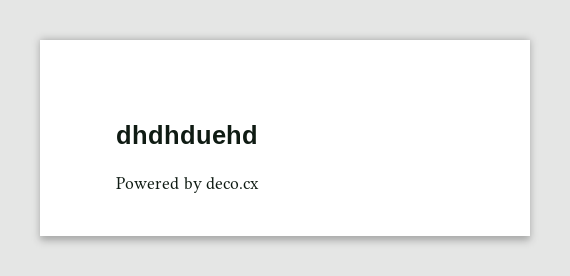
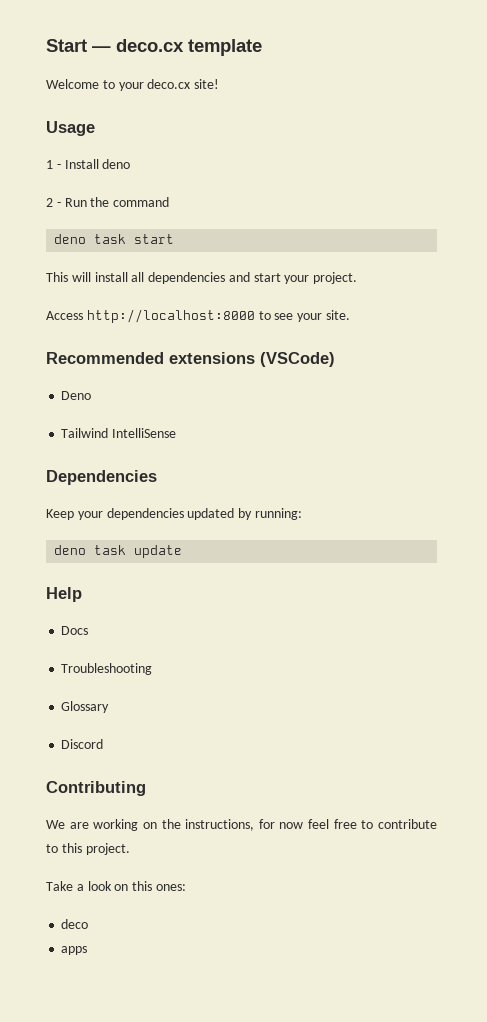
- dhdhduehd
- Powered by deco.cx
+ Start — deco.cx template
+ Welcome to your deco.cx site!
+ Usage
+ 1 - Install deno
+ 2 - Run the command
+ deno task start
+ This will install all dependencies and start your project.
+ Access http://localhost:8000 to see your site.
+ Recommended extensions (VSCode)
+ Deno
+ Tailwind IntelliSense
+ Dependencies
+ Keep your dependencies updated by running:
+ deno task update
+ Help
+ Docs
+ Troubleshooting
+ Glossary
+ Discord
+ Contributing
+ We are working on the instructions, for now feel free to contribute to this project.
+ Take a look on this ones:
+ deco
+ apps

